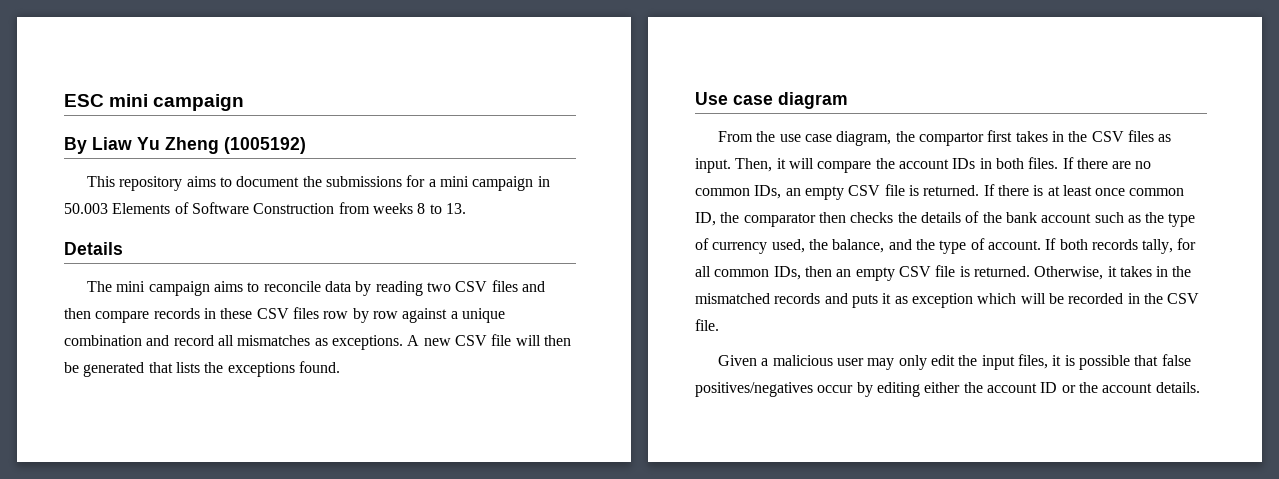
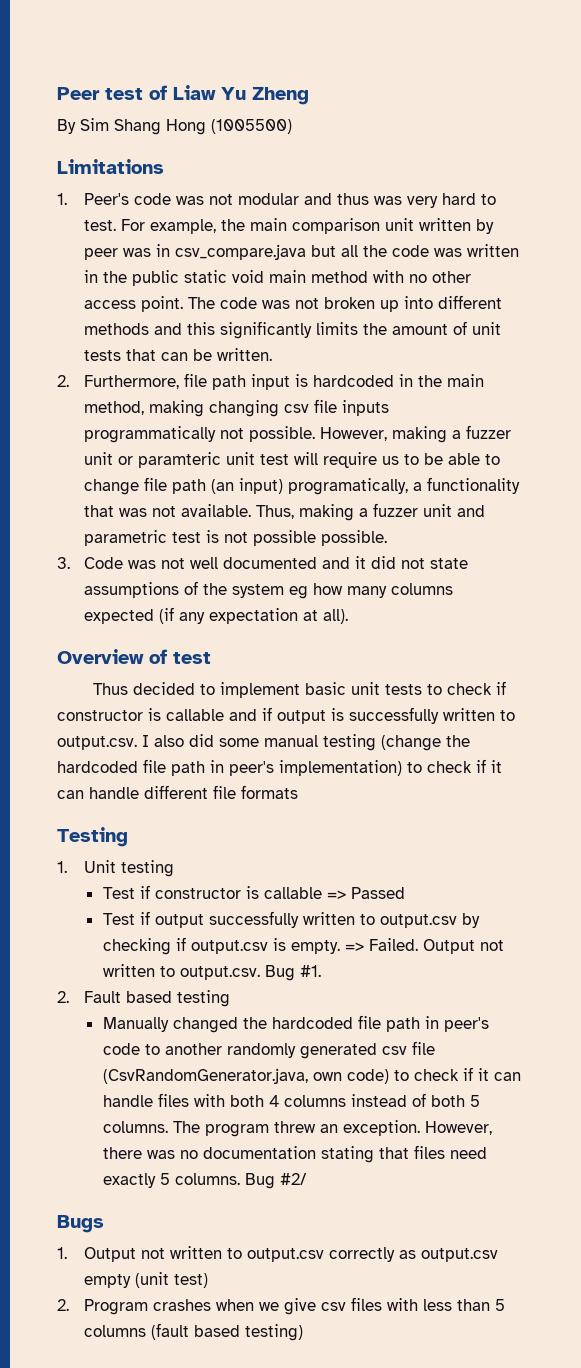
- ESC mini campaign
- By Liaw Yu Zheng (1005192)
- This repository aims to document the submissions for a mini campaign in 50.003 Elements of Software Construction from weeks 8 to 13.
- Details
- The mini campaign aims to reconcile data by reading two CSV files and then compare records in these CSV files row by row against a unique combination and record all mismatches as exceptions. A new CSV file will then be generated that lists the exceptions found.
- Use case diagram
- From the use case diagram, the compartor first takes in the CSV files as input. Then, it will compare the account IDs in both files. If there are no common IDs, an empty CSV file is returned. If there is at least once common ID, the comparator then checks the details of the bank account such as the type of currency used, the balance, and the type of account. If both records tally, for all common IDs, then an empty CSV file is returned. Otherwise, it takes in the mismatched records and puts it as exception which will be recorded in the CSV file.
- Given a malicious user may only edit the input files, it is possible that false positives/negatives occur by editing either the account ID or the account details.
+ Peer test of Liaw Yu Zheng
+ By Sim Shang Hong (1005500)
+ Limitations
+ 1. Peer's code was not modular and thus was very hard to test. For example, the main comparison unit written by peer was in csv_compare.java but all the code was written in the public static void main method with no other access point. The code was not broken up into different methods and this significantly limits the amount of unit tests that can be written.
+ 2. Furthermore, file path input is hardcoded in the main method, making changing csv file inputs programmatically not possible. However, making a fuzzer unit or paramteric unit test will require us to be able to change file path (an input) programatically, a functionality that was not available. Thus, making a fuzzer unit and parametric test is not possible possible.
+ 3. Code was not well documented and it did not state assumptions of the system eg how many columns expected (if any expectation at all).
+ Overview of test
+ Thus decided to implement basic unit tests to check if constructor is callable and if output is successfully written to output.csv. I also did some manual testing (change the hardcoded file path in peer's implementation) to check if it can handle different file formats
+ Testing
+ 1. Unit testing
+ Test if constructor is callable => Passed
+ Test if output successfully written to output.csv by checking if output.csv is empty. => Failed. Output not written to output.csv. Bug #1.
+ 2. Fault based testing
+ Manually changed the hardcoded file path in peer's code to another randomly generated csv file (CsvRandomGenerator.java, own code) to check if it can handle files with both 4 columns instead of both 5 columns. The program threw an exception. However, there was no documentation stating that files need exactly 5 columns. Bug #2/
+ Bugs
+ 1. Output not written to output.csv correctly as output.csv empty (unit test)
+ 2. Program crashes when we give csv files with less than 5 columns (fault based testing)

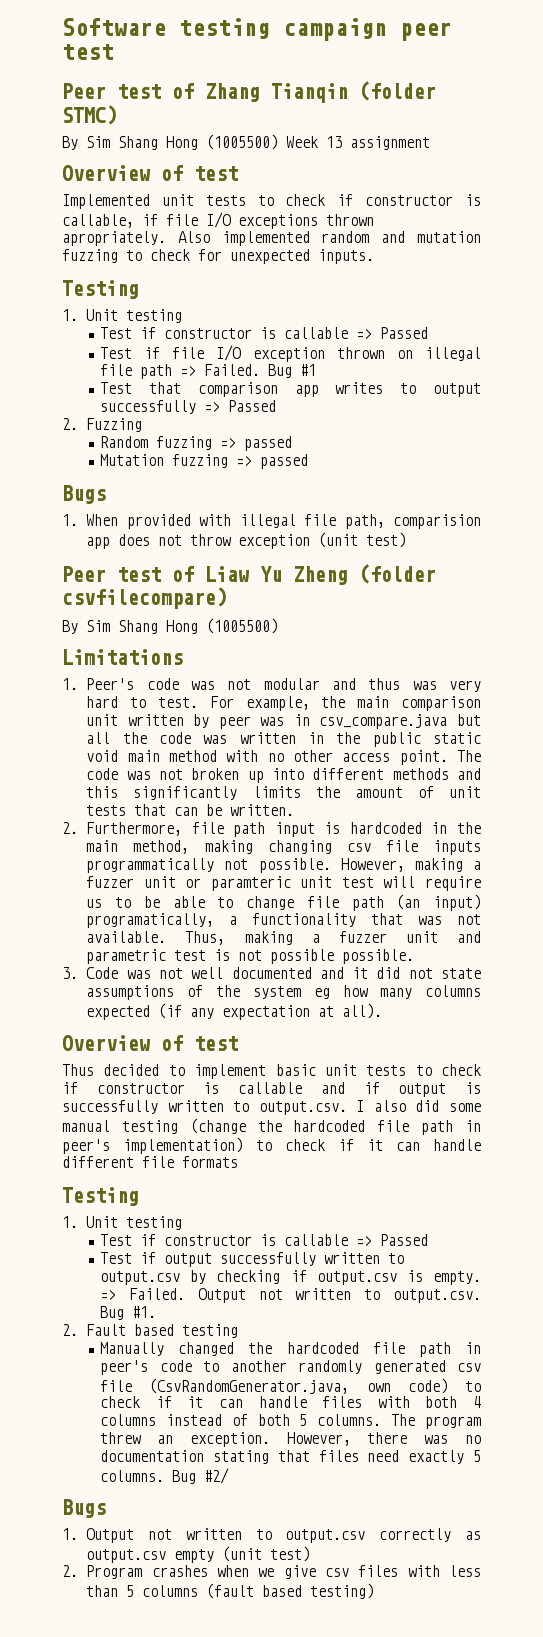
+ Software testing campaign peer test
+ Peer test of Zhang Tianqin (folder STMC)
+ By Sim Shang Hong (1005500) Week 13 assignment
+ Overview of test
+ Implemented unit tests to check if constructor is callable, if file I/O exceptions thrown apropriately. Also implemented random and mutation fuzzing to check for unexpected inputs.
+ Testing
+ 1. Unit testing
+ Test if constructor is callable => Passed
+ Test if file I/O exception thrown on illegal file path => Failed. Bug #1
+ Test that comparison app writes to output successfully => Passed
+ 2. Fuzzing
+ Random fuzzing => passed
+ Mutation fuzzing => passed
+ Bugs
+ 1. When provided with illegal file path, comparision app does not throw exception (unit test)
- Peer test of Liaw Yu Zheng
+ Peer test of Liaw Yu Zheng (folder csvfilecompare)

